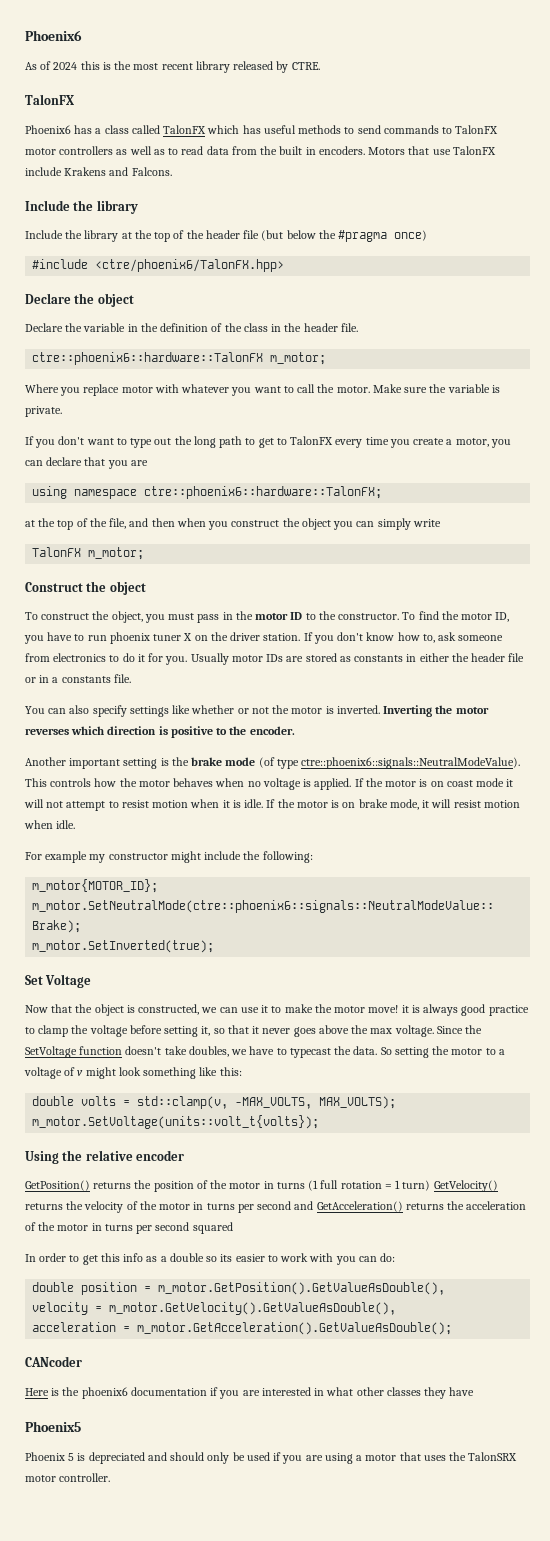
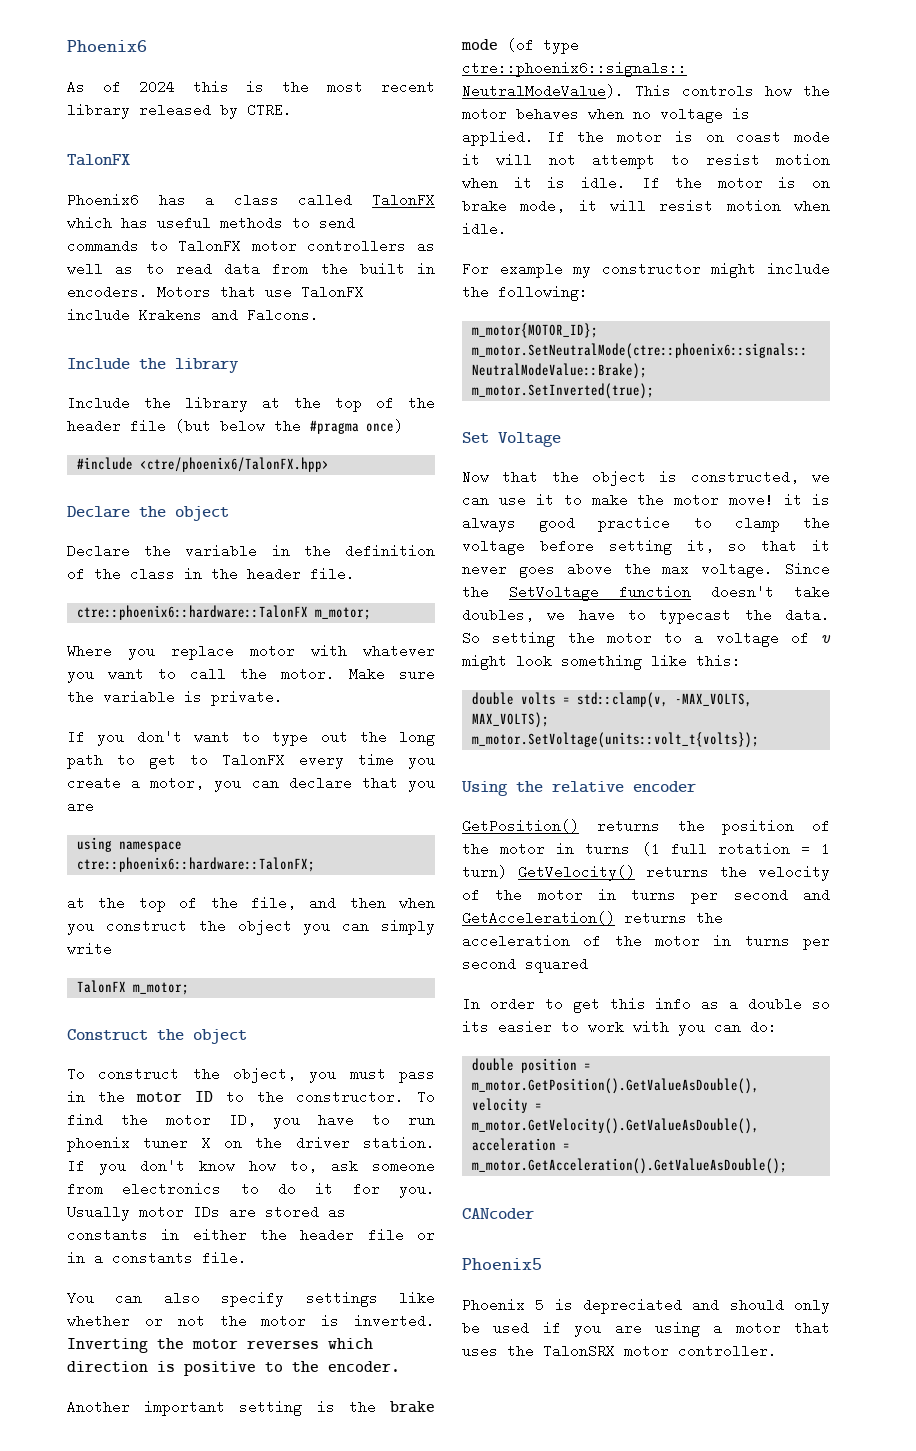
- Here is the phoenix6 documentation if you are interested in what other classes they have

